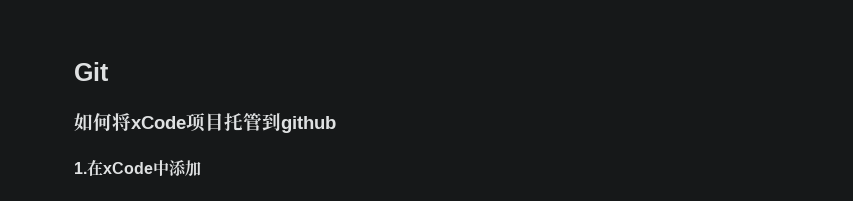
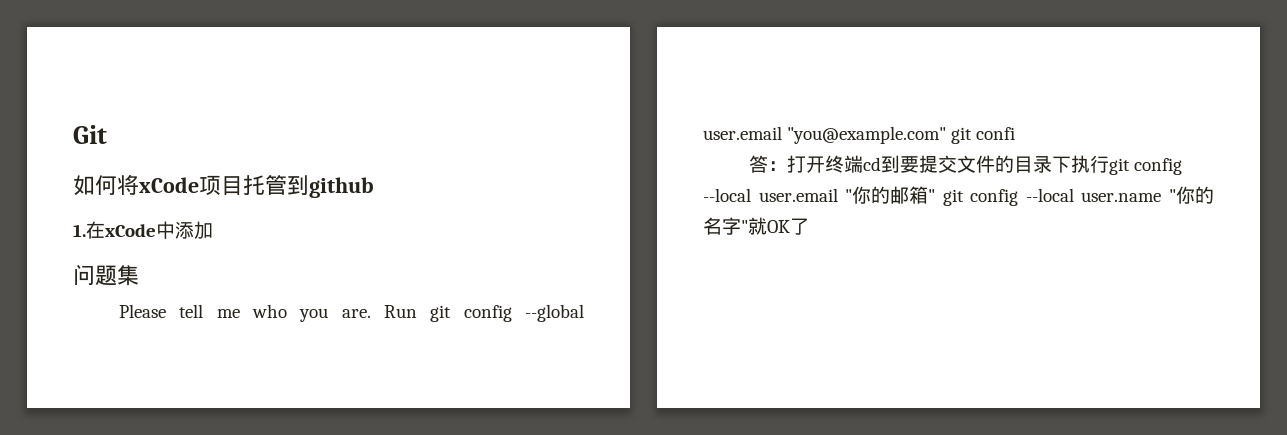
+ 问题集
+ Please tell me who you are. Run git config --global user.email "you@example.com" git confi
+ 答：打开终端cd到要提交文件的目录下执行git config --local user.email "你的邮箱" git config --local user.name "你的名字"就OK了

